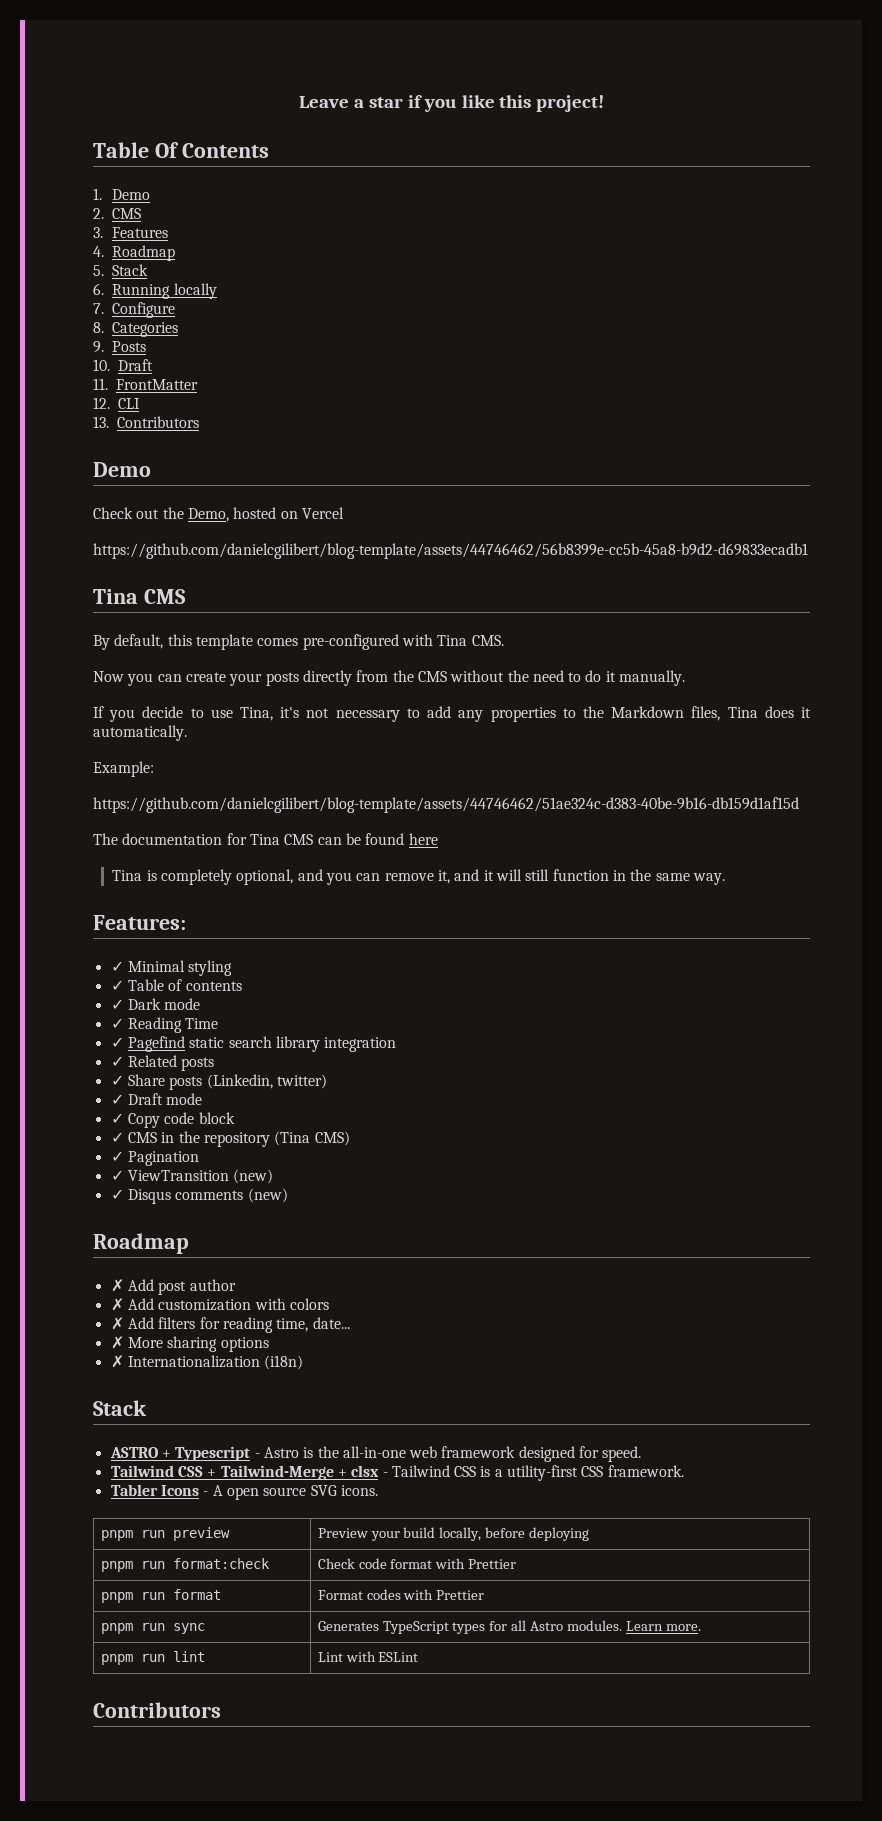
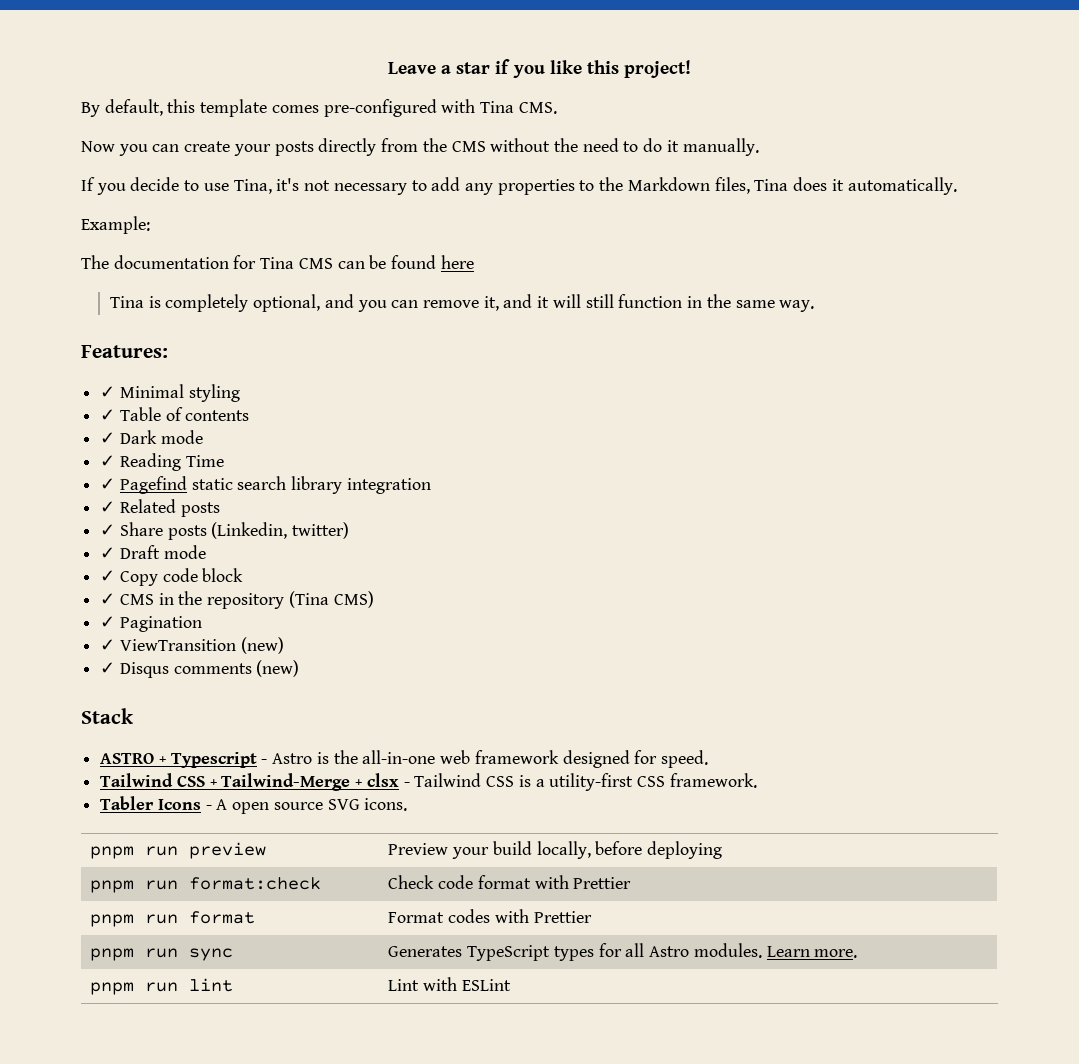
- Table Of Contents
- 1. Demo
- 2. CMS
- 3. Features
- 4. Roadmap
- 5. Stack
- 6. Running locally
- 7. Configure
- 8. Categories
- 9. Posts
- 10. Draft
- 11. FrontMatter
- 12. CLI
- 13. Contributors
- Demo
- Check out the Demo, hosted on Vercel
- https://github.com/danielcgilibert/blog-template/assets/44746462/56b8399e-cc5b-45a8-b9d2-d69833ecadb1
- Tina CMS
- https://github.com/danielcgilibert/blog-template/assets/44746462/51ae324c-d383-40be-9b16-db159d1af15d
  ✓ Disqus comments (new)
- Roadmap
- ✗ Add post author
- ✗ Add customization with colors
- ✗ Add filters for reading time, date...
- ✗ More sharing options
- ✗ Internationalization (i18n)
  pnpm run lint | Lint with ESLint
- Contributors

